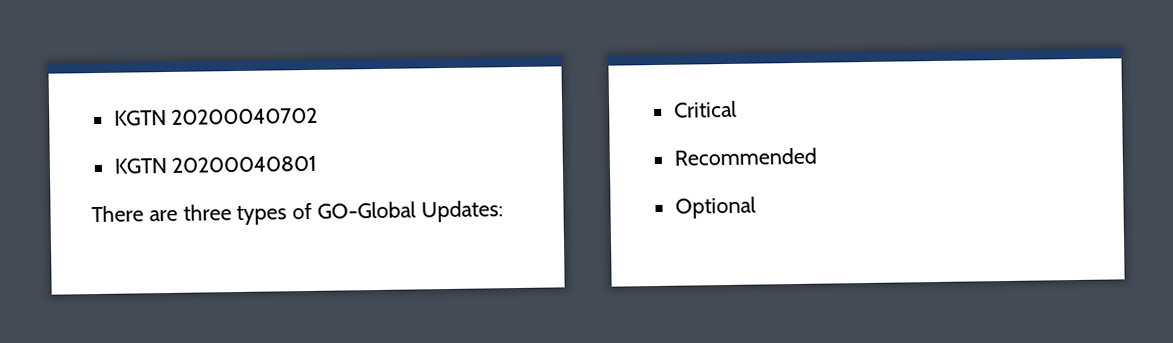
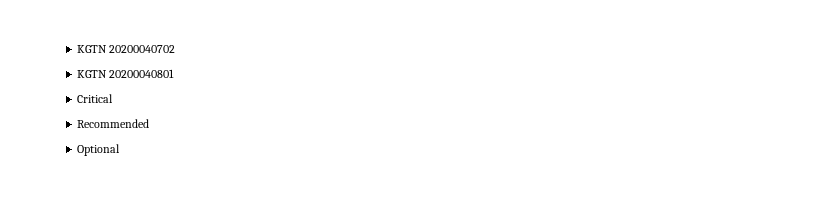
- There are three types of GO-Global Updates:

